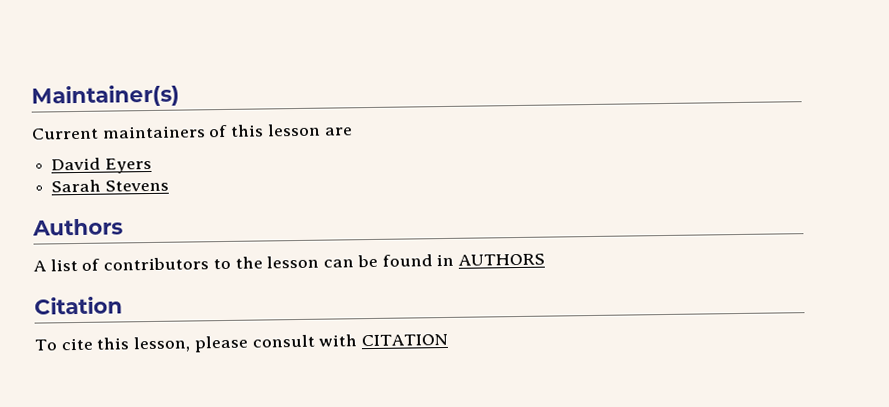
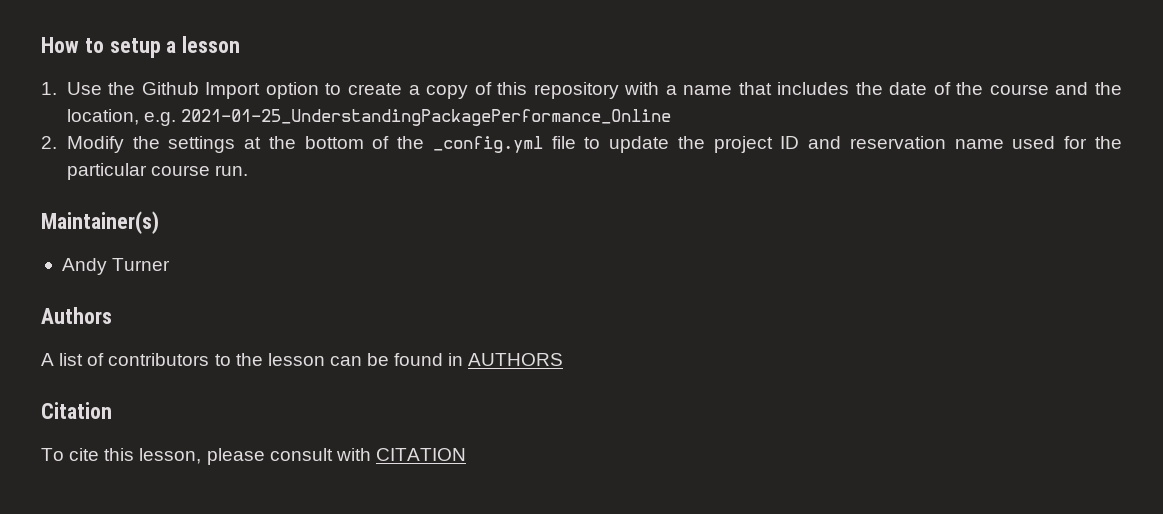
+ How to setup a lesson
+ 1. Use the Github Import option to create a copy of this repository with a name that includes the date of the course and the location, e.g. 2021-01-25_UnderstandingPackagePerformance_Online
+ 2. Modify the settings at the bottom of the _config.yml file to update the project ID and reservation name used for the particular course run.
  Maintainer(s)
- Current maintainers of this lesson are
- David Eyers
- Sarah Stevens
+ Andy Turner

